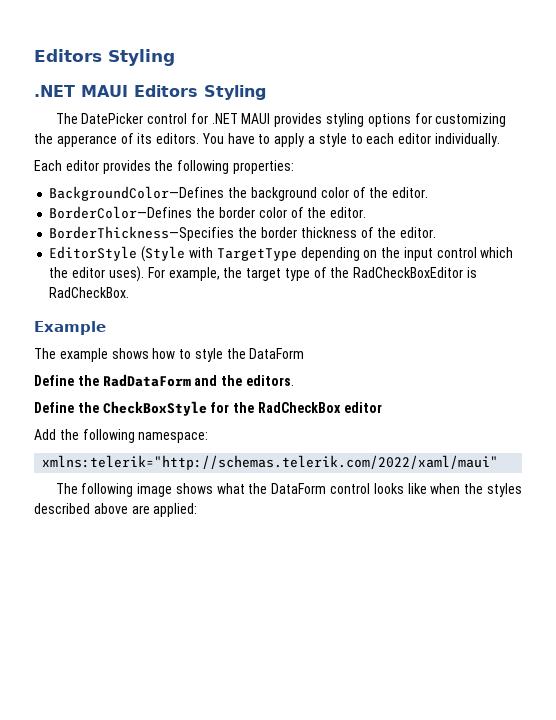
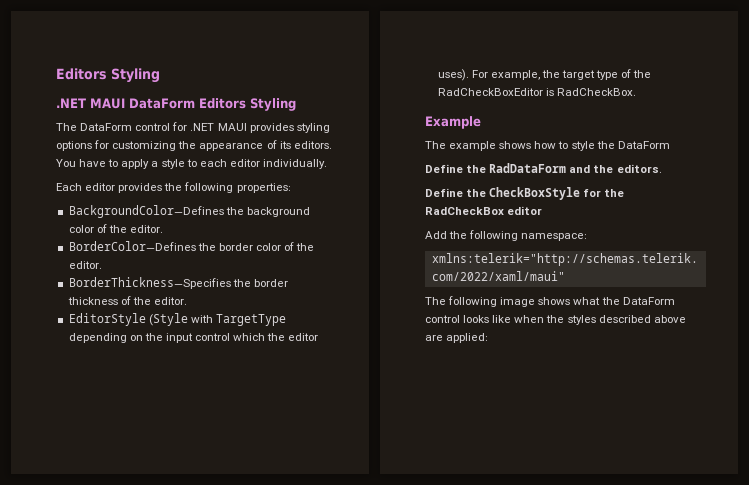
- .NET MAUI Editors Styling
+ .NET MAUI DataForm Editors Styling
- The DatePicker control for .NET MAUI provides styling options for customizing the apperance of its editors.
+ The DataForm control for .NET MAUI provides styling options for customizing the appearance of its editors.

